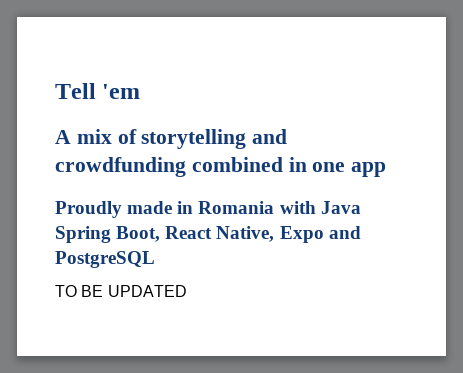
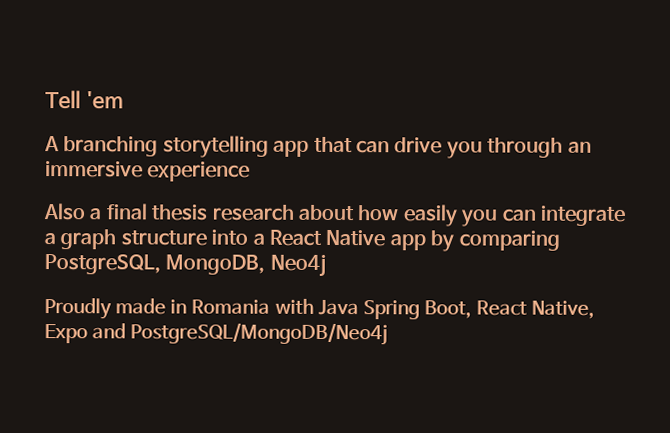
- A mix of storytelling and crowdfunding combined in one app
+ A branching storytelling app that can drive you through an immersive experience
+ Also a final thesis research about how easily you can integrate a graph structure into a React Native app by comparing PostgreSQL, MongoDB, Neo4j
- Proudly made in Romania with Java Spring Boot, React Native, Expo and PostgreSQL
- TO BE UPDATED
+ Proudly made in Romania with Java Spring Boot, React Native, Expo and PostgreSQL/MongoDB/Neo4j

